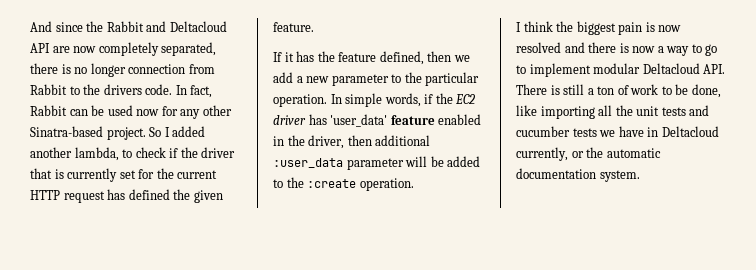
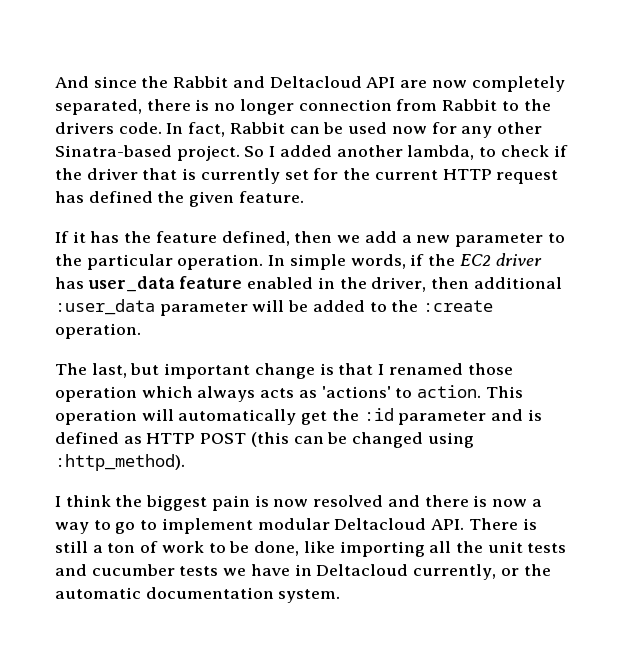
- In simple words, if the EC2 driver has 'user_data' feature enabled in the driver, then additional :user_data parameter will be added to the :create operation.
+ In simple words, if the EC2 driver has user_data feature enabled in the driver, then additional :user_data parameter will be added to the :create operation.
+ The last, but important change is that I renamed those operation which always acts as 'actions' to action. This operation will automatically get the :id parameter and is defined as HTTP POST (this can be changed using :http_method).

